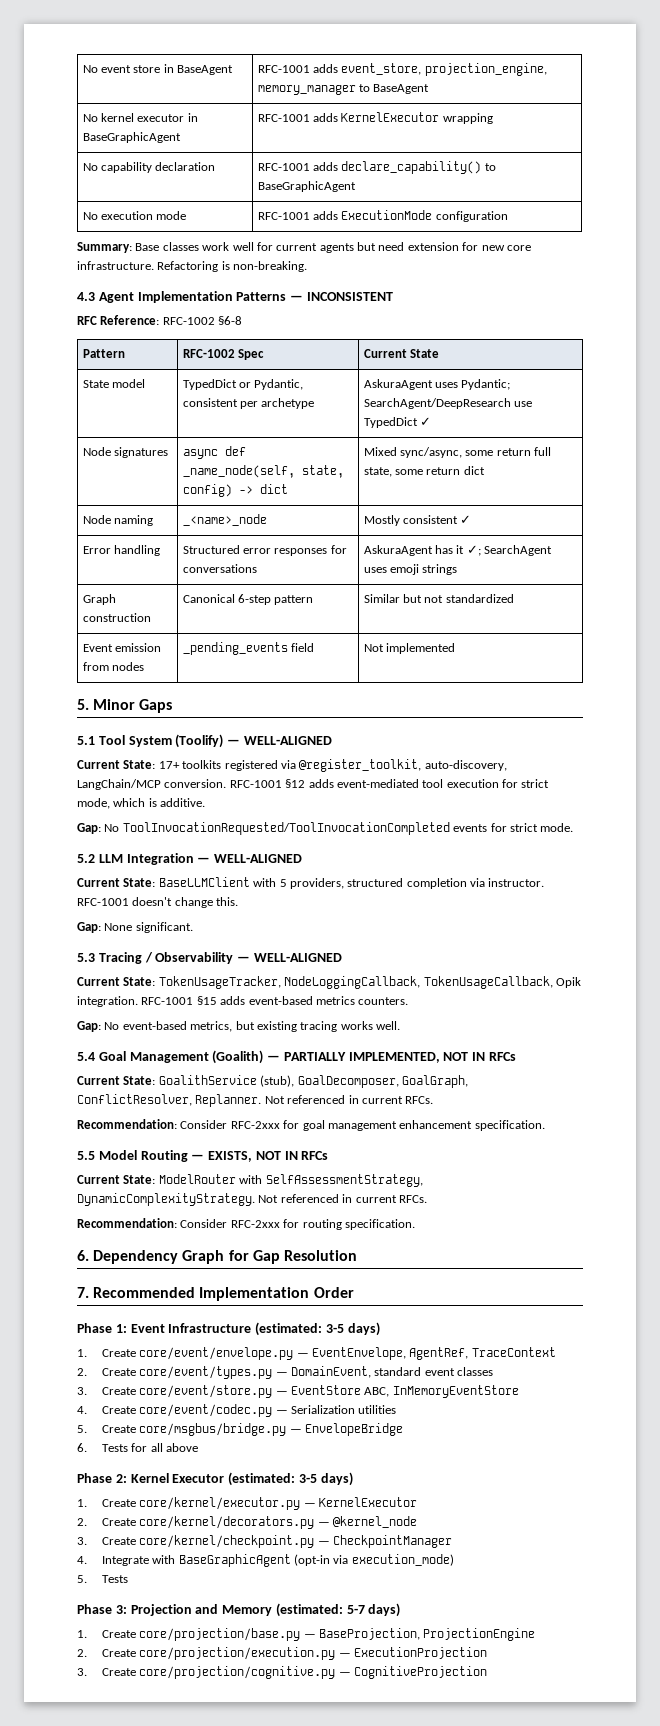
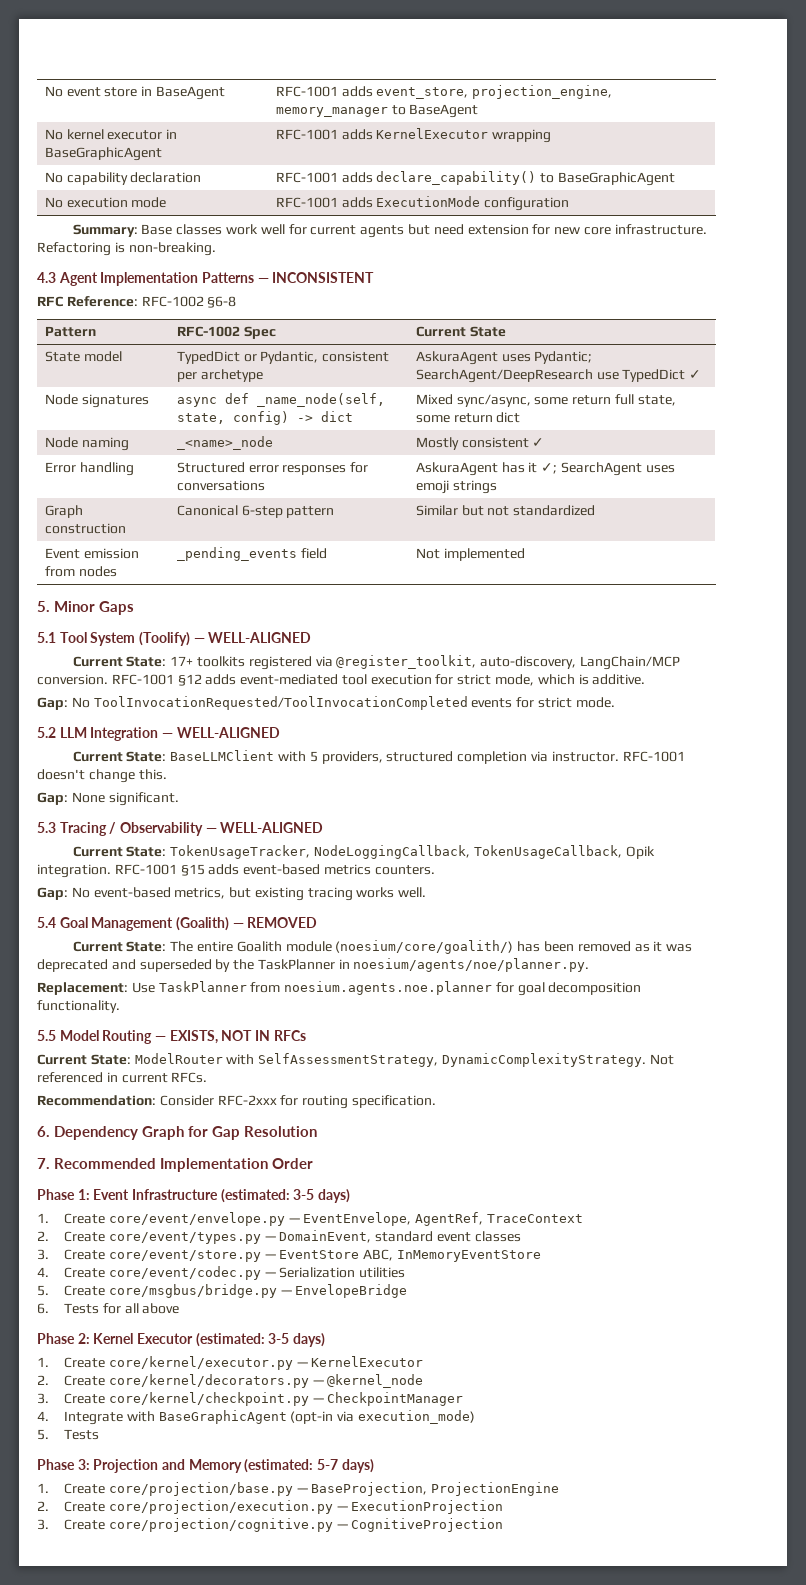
- 5.4 Goal Management (Goalith) — PARTIALLY IMPLEMENTED, NOT IN RFCs
- Current State: GoalithService (stub), GoalDecomposer, GoalGraph, ConflictResolver, Replanner. Not referenced in current RFCs.
- Recommendation: Consider RFC-2xxx for goal management enhancement specification.
+ 5.4 Goal Management (Goalith) — REMOVED
+ Current State: The entire Goalith module (noesium/core/goalith/) has been removed as it was deprecated and superseded by the TaskPlanner in noesium/agents/noe/planner.py.
+ Replacement: Use TaskPlanner from noesium.agents.noe.planner for goal decomposition functionality.

